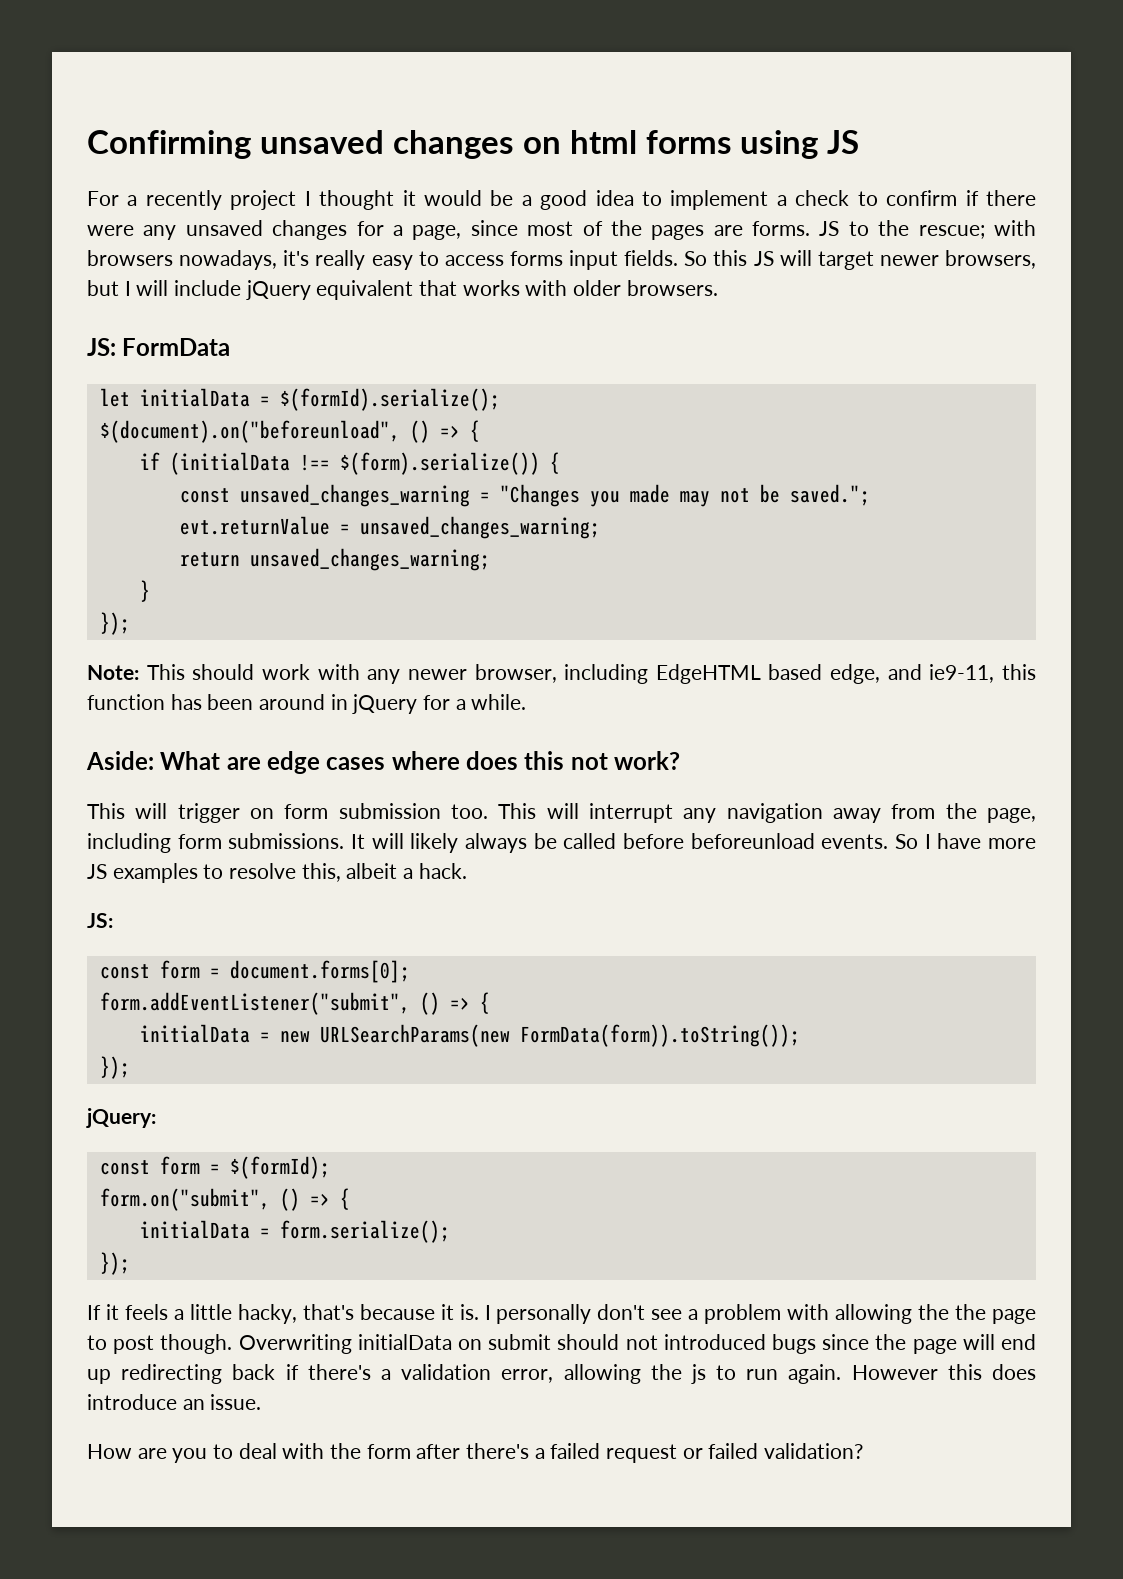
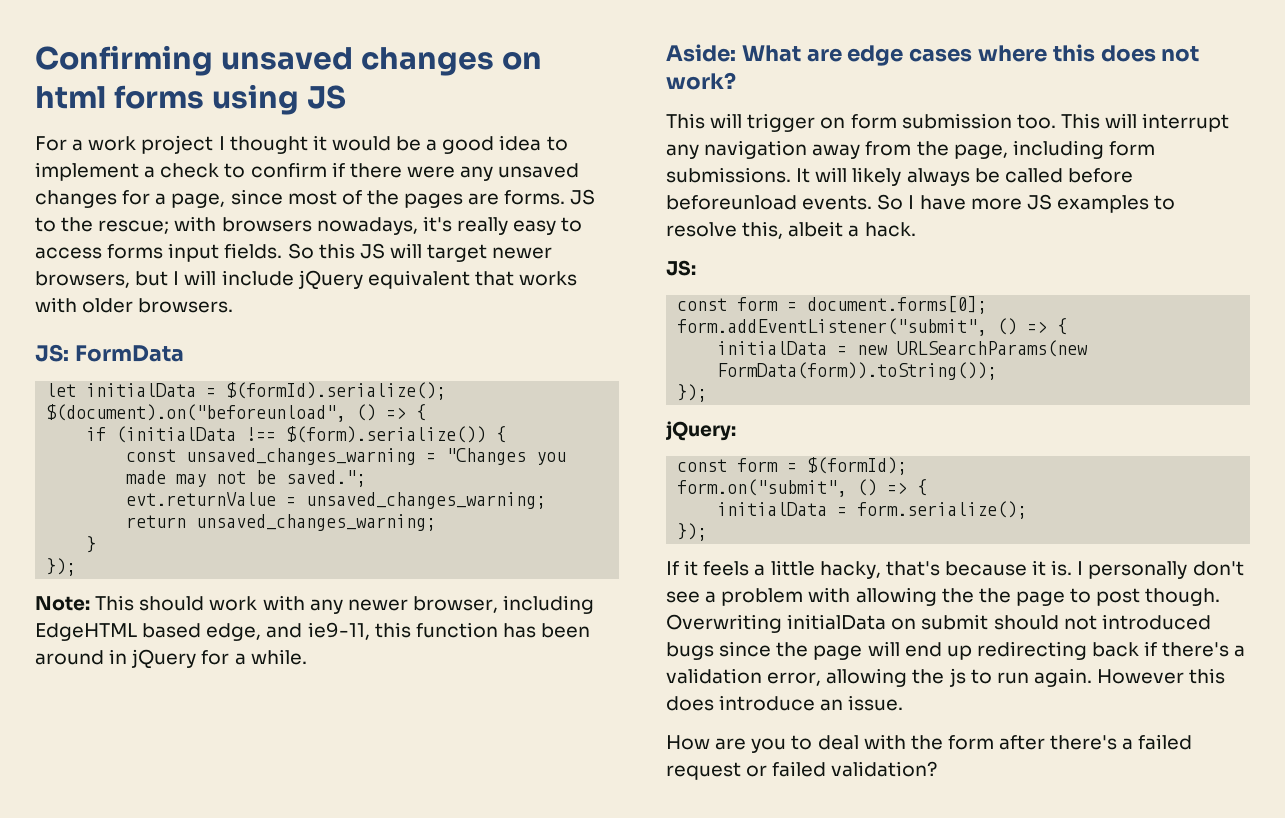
- For a recently project I thought it would be a good idea to implement a check to confirm if there were any unsaved changes for a page, since most of the pages are forms.
+ For a work project I thought it would be a good idea to implement a check to confirm if there were any unsaved changes for a page, since most of the pages are forms.
- Aside: What are edge cases where does this not work?
+ Aside: What are edge cases where this does not work?

